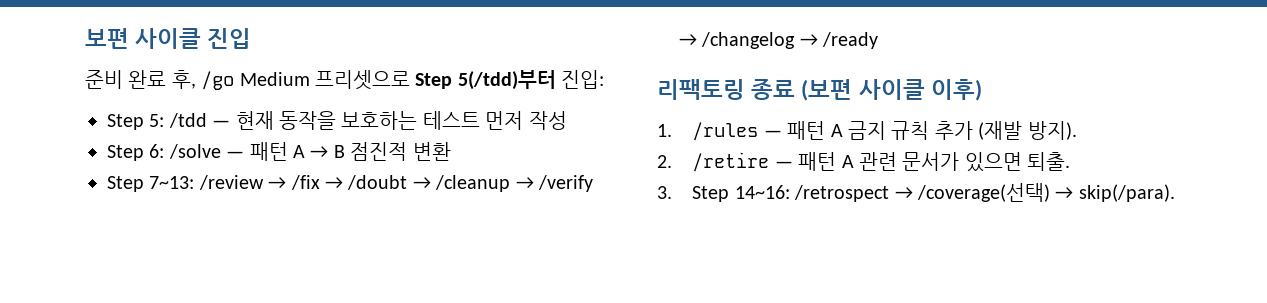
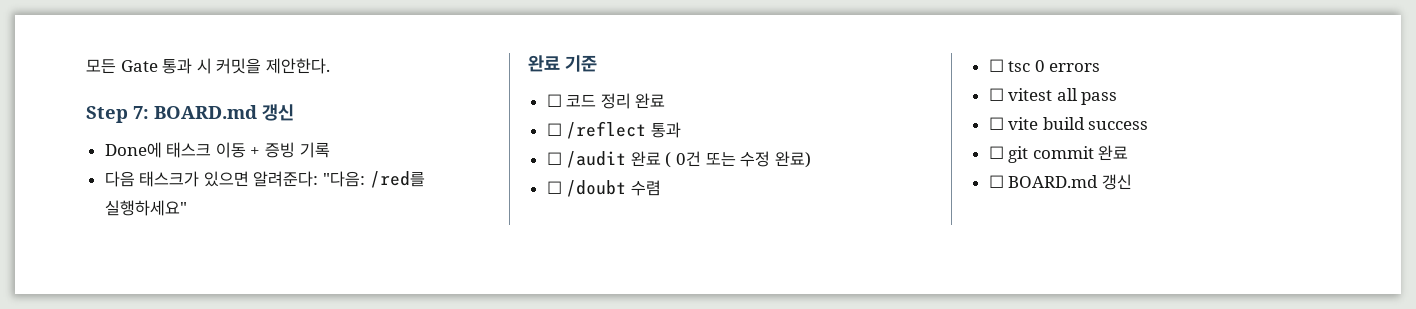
- 보편 사이클 진입
- 준비 완료 후, /go Medium 프리셋으로 Step 5(/tdd)부터 진입:
- Step 5: /tdd — 현재 동작을 보호하는 테스트 먼저 작성
- Step 6: /solve — 패턴 A → B 점진적 변환
- Step 7~13: /review → /fix → /doubt → /cleanup → /verify → /changelog → /ready
- 리팩토링 종료 (보편 사이클 이후)
- 1. /rules — 패턴 A 금지 규칙 추가 (재발 방지).
- 2. /retire — 패턴 A 관련 문서가 있으면 퇴출.
- 3. Step 14~16: /retrospect → /coverage(선택) → skip(/para).
+ 모든 Gate 통과 시 커밋을 제안한다.
+ Step 7: BOARD.md 갱신
+ Done에 태스크 이동 + 증빙 기록
+ 다음 태스크가 있으면 알려준다: "다음: /red를 실행하세요"
+ 완료 기준
+ ☐ 코드 정리 완료
+ ☐ /reflect 통과
+ ☐ /audit 완료 ( 0건 또는 수정 완료)
+ ☐ /doubt 수렴
+ ☐ tsc 0 errors
+ ☐ vitest all pass
+ ☐ vite build success
+ ☐ git commit 완료
+ ☐ BOARD.md 갱신

